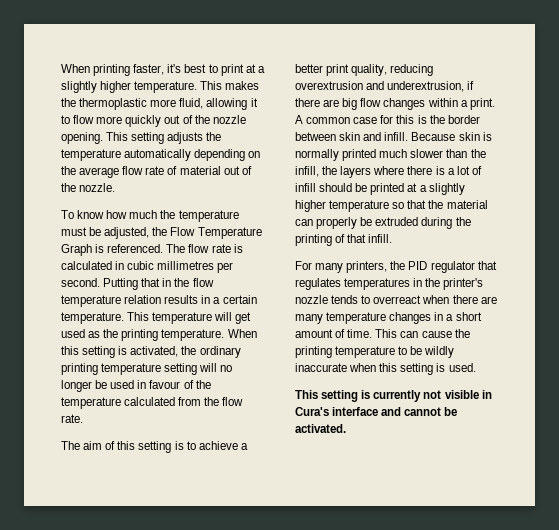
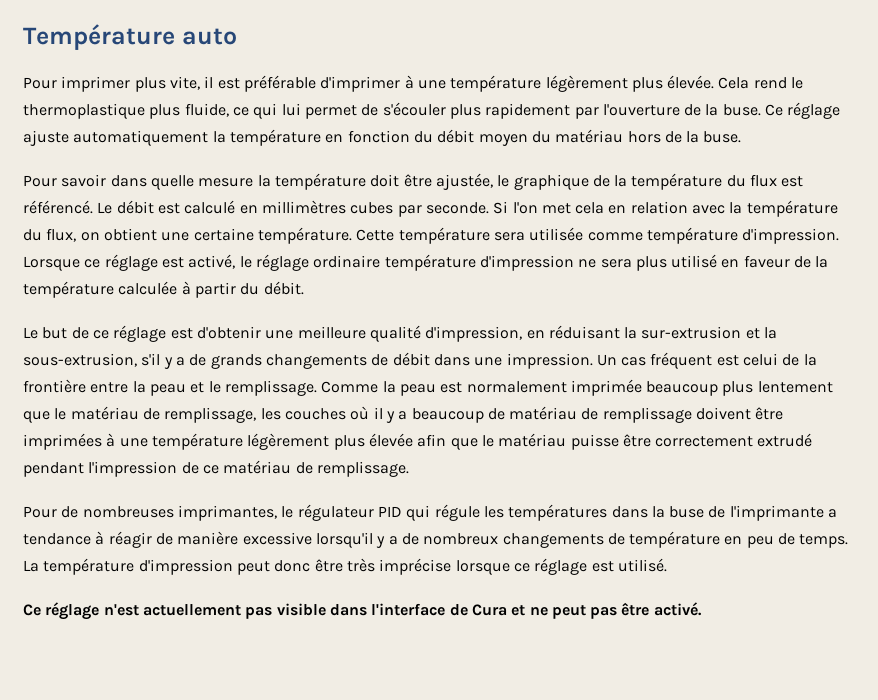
- When printing faster, it's best to print at a slightly higher temperature. This makes the thermoplastic more fluid, allowing it to flow more quickly out of the nozzle opening. This setting adjusts the temperature automatically depending on the average flow rate of material out of the nozzle.
- To know how much the temperature must be adjusted, the Flow Temperature Graph is referenced. The flow rate is calculated in cubic millimetres per second. Putting that in the flow temperature relation results in a certain temperature. This temperature will get used as the printing temperature. When this setting is activated, the ordinary printing temperature setting will no longer be used in favour of the temperature calculated from the flow rate.
- The aim of this setting is to achieve a better print quality, reducing overextrusion and underextrusion, if there are big flow changes within a print. A common case for this is the border between skin and infill. Because skin is normally printed much slower than the infill, the layers where there is a lot of infill should be printed at a slightly higher temperature so that the material can properly be extruded during the printing of that infill.
- For many printers, the PID regulator that regulates temperatures in the printer's nozzle tends to overreact when there are many temperature changes in a short amount of time. This can cause the printing temperature to be wildly inaccurate when this setting is used.
- This setting is currently not visible in Cura's interface and cannot be activated.
+ Température auto
+ Pour imprimer plus vite, il est préférable d'imprimer à une température légèrement plus élevée. Cela rend le thermoplastique plus fluide, ce qui lui permet de s'écouler plus rapidement par l'ouverture de la buse. Ce réglage ajuste automatiquement la température en fonction du débit moyen du matériau hors de la buse.
+ Pour savoir dans quelle mesure la température doit être ajustée, le graphique de la température du flux est référencé. Le débit est calculé en millimètres cubes par seconde. Si l'on met cela en relation avec la température du flux, on obtient une certaine température. Cette température sera utilisée comme température d'impression. Lorsque ce réglage est activé, le réglage ordinaire température d'impression ne sera plus utilisé en faveur de la température calculée à partir du débit.
+ Le but de ce réglage est d'obtenir une meilleure qualité d'impression, en réduisant la sur-extrusion et la sous-extrusion, s'il y a de grands changements de débit dans une impression. Un cas fréquent est celui de la frontière entre la peau et le remplissage. Comme la peau est normalement imprimée beaucoup plus lentement que le matériau de remplissage, les couches où il y a beaucoup de matériau de remplissage doivent être imprimées à une température légèrement plus élevée afin que le matériau puisse être correctement extrudé pendant l'impression de ce matériau de remplissage.
+ Pour de nombreuses imprimantes, le régulateur PID qui régule les températures dans la buse de l'imprimante a tendance à réagir de manière excessive lorsqu'il y a de nombreux changements de température en peu de temps. La température d'impression peut donc être très imprécise lorsque ce réglage est utilisé.
+ Ce réglage n'est actuellement pas visible dans l'interface de Cura et ne peut pas être activé.

